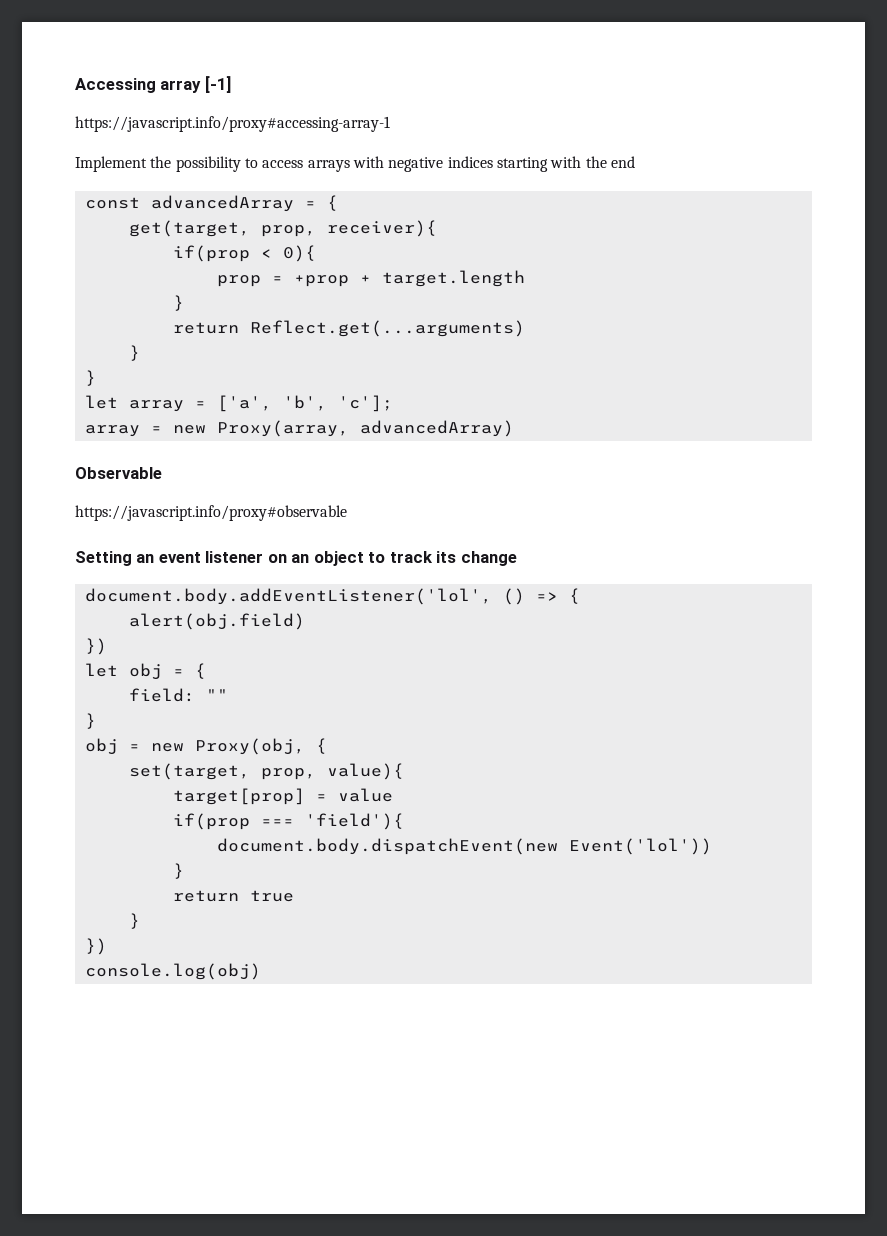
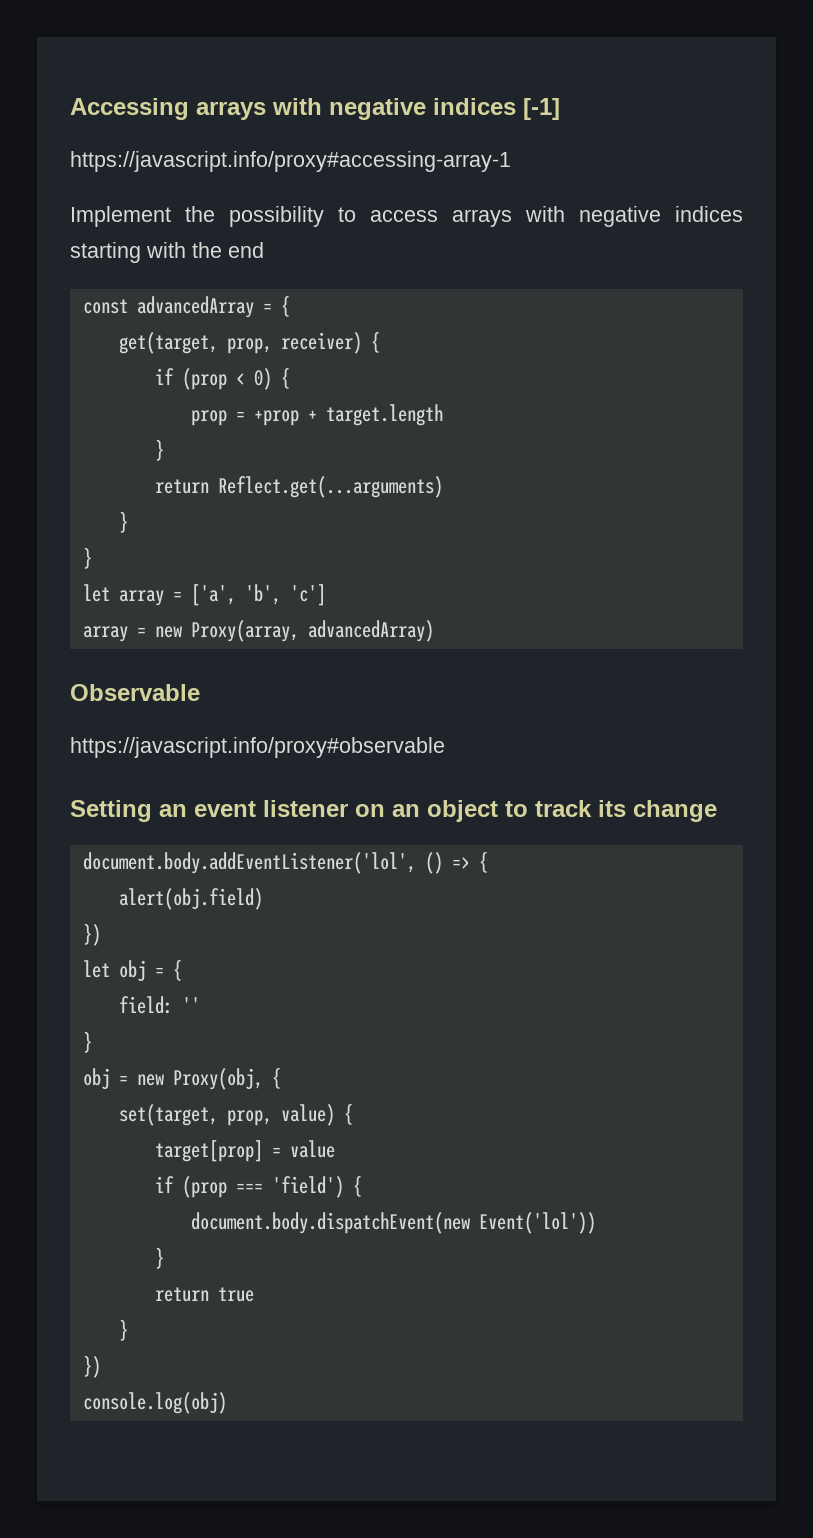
- Accessing array [-1]
+ Accessing arrays with negative indices [-1]
- get(target, prop, receiver){
- if(prop < 0){
+ get(target, prop, receiver) {
+ if (prop < 0) {
- let array = ['a', 'b', 'c'];
+ let array = ['a', 'b', 'c']
- field: ""
+ field: ''
- set(target, prop, value){
+ set(target, prop, value) {
- if(prop === 'field'){
+ if (prop === 'field') {

